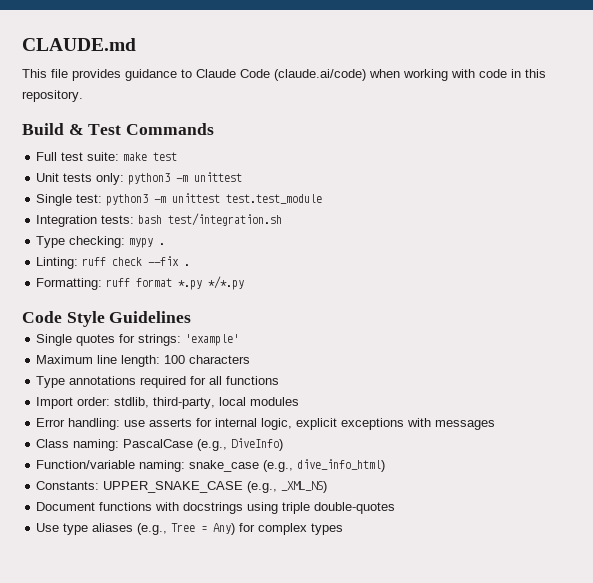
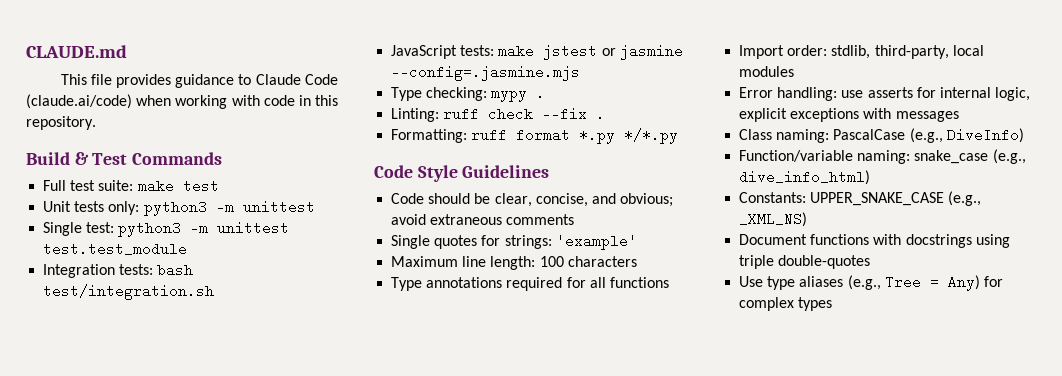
+ JavaScript tests: make jstest or jasmine --config=.jasmine.mjs
+ Code should be clear, concise, and obvious; avoid extraneous comments

